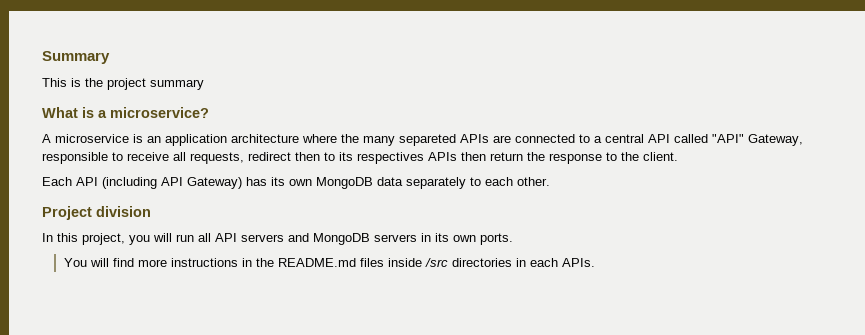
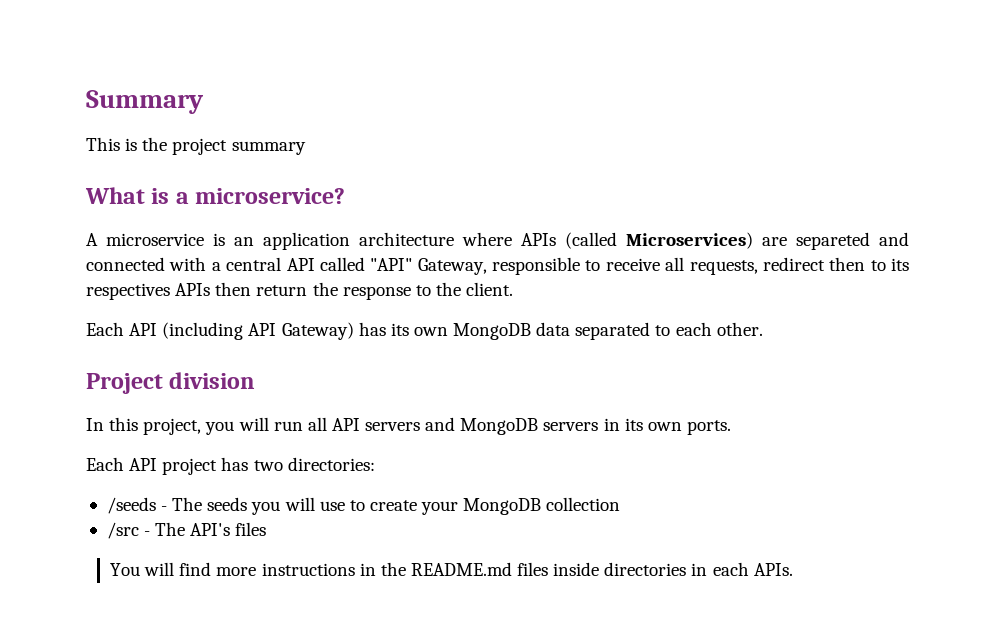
- A microservice is an application architecture where the many separeted APIs are connected to a central API called "API" Gateway, responsible to receive all requests, redirect then to its respectives APIs then return the response to the client.
+ A microservice is an application architecture where APIs (called Microservices) are separeted and connected with a central API called "API" Gateway, responsible to receive all requests, redirect then to its respectives APIs then return the response to the client.
- Each API (including API Gateway) has its own MongoDB data separately to each other.
+ Each API (including API Gateway) has its own MongoDB data separated to each other.
+ Each API project has two directories:
+ /seeds - The seeds you will use to create your MongoDB collection
+ /src - The API's files
- You will find more instructions in the README.md files inside /src directories in each APIs.
+ You will find more instructions in the README.md files inside directories in each APIs.

